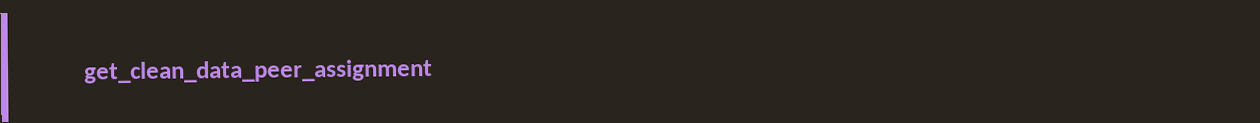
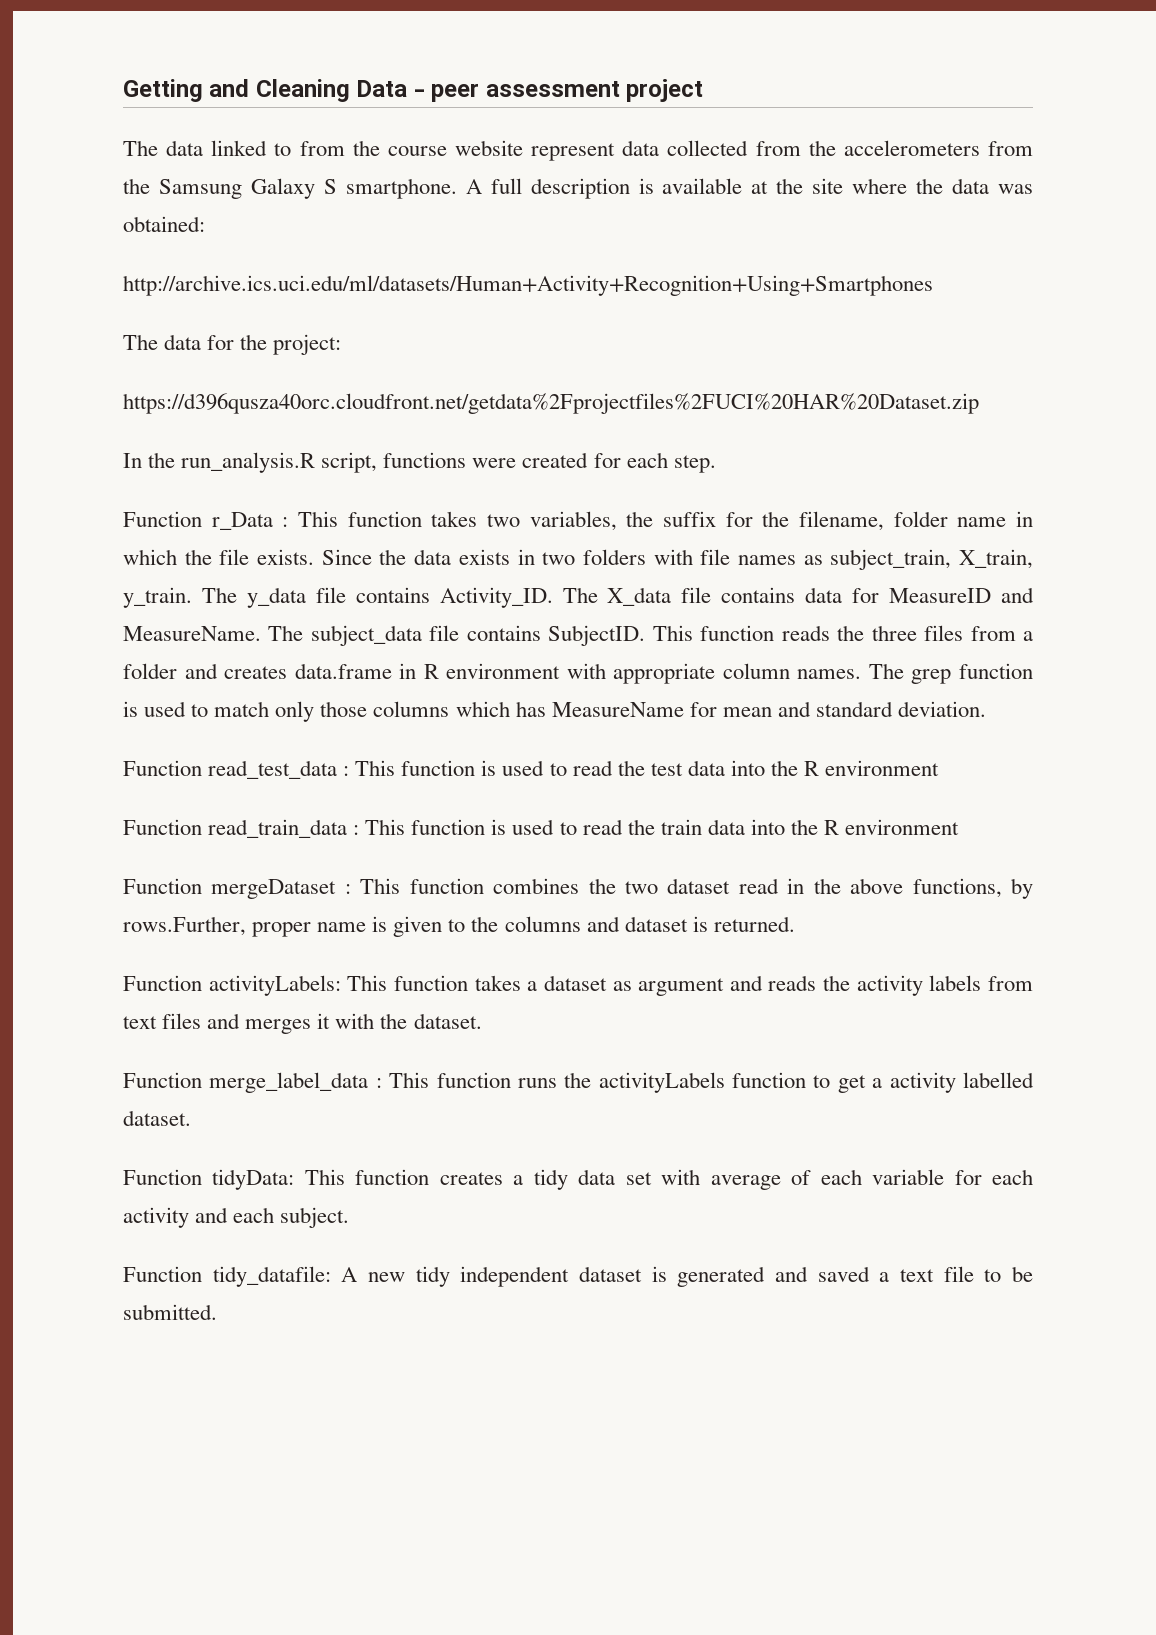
- get_clean_data_peer_assignment
+ Getting and Cleaning Data - peer assessment project
+ The data linked to from the course website represent data collected from the accelerometers from the Samsung Galaxy S smartphone. A full description is available at the site where the data was obtained:
+ http://archive.ics.uci.edu/ml/datasets/Human+Activity+Recognition+Using+Smartphones
+ The data for the project:
+ https://d396qusza40orc.cloudfront.net/getdata%2Fprojectfiles%2FUCI%20HAR%20Dataset.zip
+ In the run_analysis.R script, functions were created for each step.
+ Function r_Data : This function takes two variables, the suffix for the filename, folder name in which the file exists. Since the data exists in two folders with file names as subject_train, X_train, y_train. The y_data file contains Activity_ID. The X_data file contains data for MeasureID and MeasureName. The subject_data file contains SubjectID. This function reads the three files from a folder and creates data.frame in R environment with appropriate column names. The grep function is used to match only those columns which has MeasureName for mean and standard deviation.
+ Function read_test_data : This function is used to read the test data into the R environment
+ Function read_train_data : This function is used to read the train data into the R environment
+ Function mergeDataset : This function combines the two dataset read in the above functions, by rows.Further, proper name is given to the columns and dataset is returned.
+ Function activityLabels: This function takes a dataset as argument and reads the activity labels from text files and merges it with the dataset.
+ Function merge_label_data : This function runs the activityLabels function to get a activity labelled dataset.
+ Function tidyData: This function creates a tidy data set with average of each variable for each activity and each subject.
+ Function tidy_datafile: A new tidy independent dataset is generated and saved a text file to be submitted.

